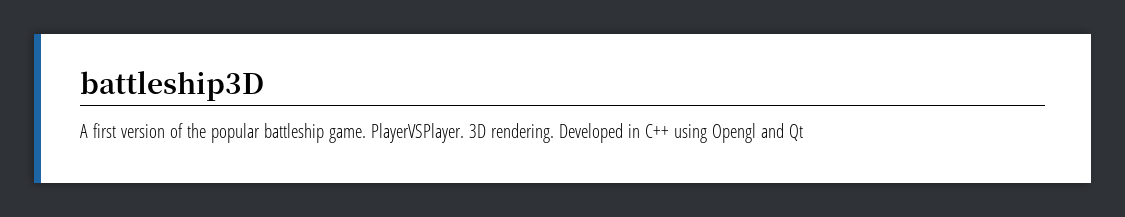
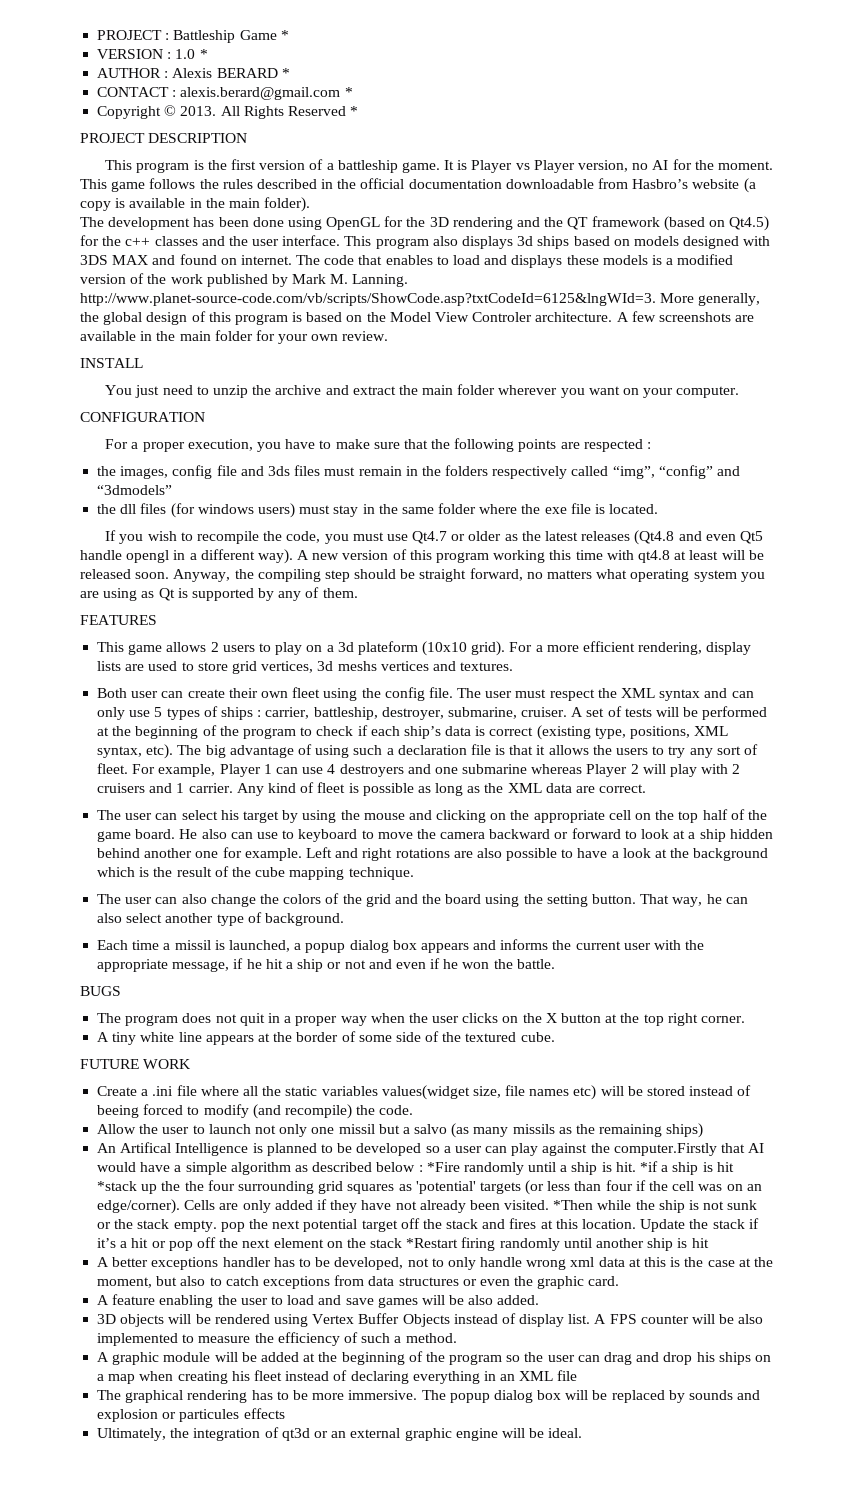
- battleship3D
- A first version of the popular battleship game. PlayerVSPlayer. 3D rendering. Developed in C++ using Opengl and Qt
+ PROJECT : Battleship Game *
+ VERSION : 1.0 *
+ AUTHOR : Alexis BERARD *
+ CONTACT : alexis.berard@gmail.com *
+ Copyright © 2013. All Rights Reserved *
+ PROJECT DESCRIPTION
+ This program is the first version of a battleship game. It is Player vs Player version, no AI for the moment. This game follows the rules described in the official documentation downloadable from Hasbro’s website (a copy is available in the main folder).
+ The development has been done using OpenGL for the 3D rendering and the QT framework (based on Qt4.5) for the c++ classes and the user interface. This program also displays 3d ships based on models designed with 3DS MAX and found on internet. The code that enables to load and displays these models is a modified version of the work published by Mark M. Lanning. http://www.planet-source-code.com/vb/scripts/ShowCode.asp?txtCodeId=6125&lngWId=3. More generally, the global design of this program is based on the Model View Controler architecture. A few screenshots are available in the main folder for your own review.
+ INSTALL
+ You just need to unzip the archive and extract the main folder wherever you want on your computer.
+ CONFIGURATION
+ For a proper execution, you have to make sure that the following points are respected :
+ the images, config file and 3ds files must remain in the folders respectively called “img”, “config” and “3dmodels”
+ the dll files (for windows users) must stay in the same folder where the exe file is located.
+ If you wish to recompile the code, you must use Qt4.7 or older as the latest releases (Qt4.8 and even Qt5 handle opengl in a different way). A new version of this program working this time with qt4.8 at least will be released soon. Anyway, the compiling step should be straight forward, no matters what operating system you are using as Qt is supported by any of them.
+ FEATURES
+ This game allows 2 users to play on a 3d plateform (10x10 grid). For a more efficient rendering, display lists are used to store grid vertices, 3d meshs vertices and textures.
+ Both user can create their own fleet using the config file. The user must respect the XML syntax and can only use 5 types of ships : carrier, battleship, destroyer, submarine, cruiser. A set of tests will be performed at the beginning of the program to check if each ship’s data is correct (existing type, positions, XML syntax, etc). The big advantage of using such a declaration file is that it allows the users to try any sort of fleet. For example, Player 1 can use 4 destroyers and one submarine whereas Player 2 will play with 2 cruisers and 1 carrier. Any kind of fleet is possible as long as the XML data are correct.
+ The user can select his target by using the mouse and clicking on the appropriate cell on the top half of the game board. He also can use to keyboard to move the camera backward or forward to look at a ship hidden behind another one for example. Left and right rotations are also possible to have a look at the background which is the result of the cube mapping technique.
+ The user can also change the colors of the grid and the board using the setting button. That way, he can also select another type of background.
+ Each time a missil is launched, a popup dialog box appears and informs the current user with the appropriate message, if he hit a ship or not and even if he won the battle.
+ BUGS
+ The program does not quit in a proper way when the user clicks on the X button at the top right corner.
+ A tiny white line appears at the border of some side of the textured cube.
+ FUTURE WORK
+ Create a .ini file where all the static variables values(widget size, file names etc) will be stored instead of beeing forced to modify (and recompile) the code.
+ Allow the user to launch not only one missil but a salvo (as many missils as the remaining ships)
+ An Artifical Intelligence is planned to be developed so a user can play against the computer.Firstly that AI would have a simple algorithm as described below : *Fire randomly until a ship is hit. *if a ship is hit *stack up the the four surrounding grid squares as 'potential' targets (or less than four if the cell was on an edge/corner). Cells are only added if they have not already been visited. *Then while the ship is not sunk or the stack empty. pop the next potential target off the stack and fires at this location. Update the stack if it’s a hit or pop off the next element on the stack *Restart firing randomly until another ship is hit
+ A better exceptions handler has to be developed, not to only handle wrong xml data at this is the case at the moment, but also to catch exceptions from data structures or even the graphic card.
+ A feature enabling the user to load and save games will be also added.
+ 3D objects will be rendered using Vertex Buffer Objects instead of display list. A FPS counter will be also implemented to measure the efficiency of such a method.
+ A graphic module will be added at the beginning of the program so the user can drag and drop his ships on a map when creating his fleet instead of declaring everything in an XML file
+ The graphical rendering has to be more immersive. The popup dialog box will be replaced by sounds and explosion or particules effects
+ Ultimately, the integration of qt3d or an external graphic engine will be ideal.

